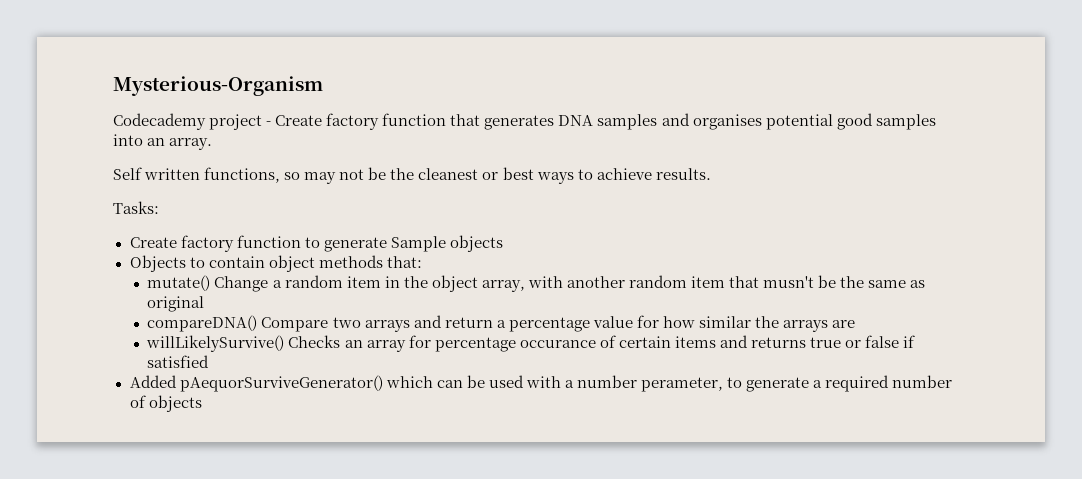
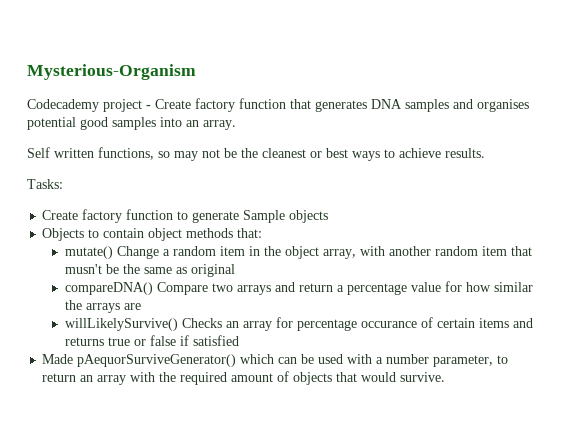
- Added pAequorSurviveGenerator() which can be used with a number perameter, to generate a required number of objects
+ Made pAequorSurviveGenerator() which can be used with a number parameter, to return an array with the required amount of objects that would survive.

